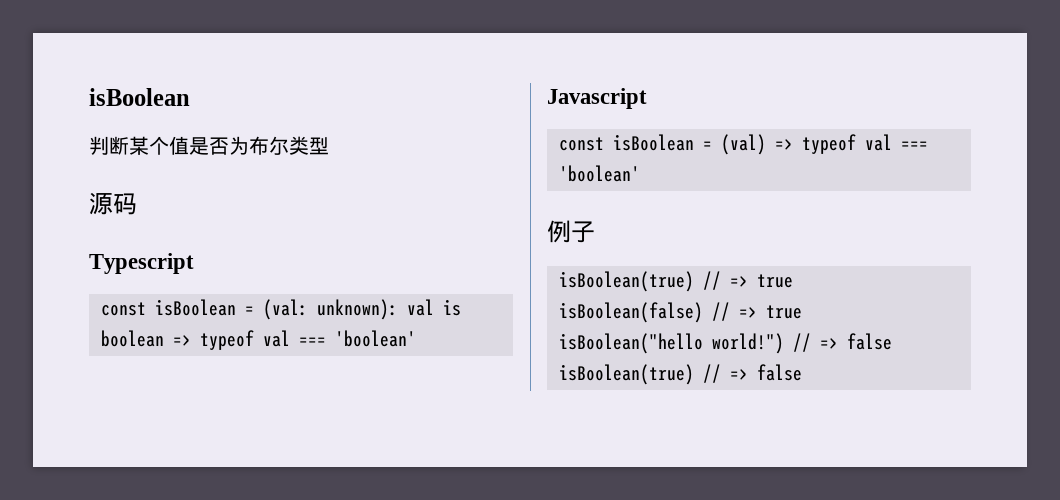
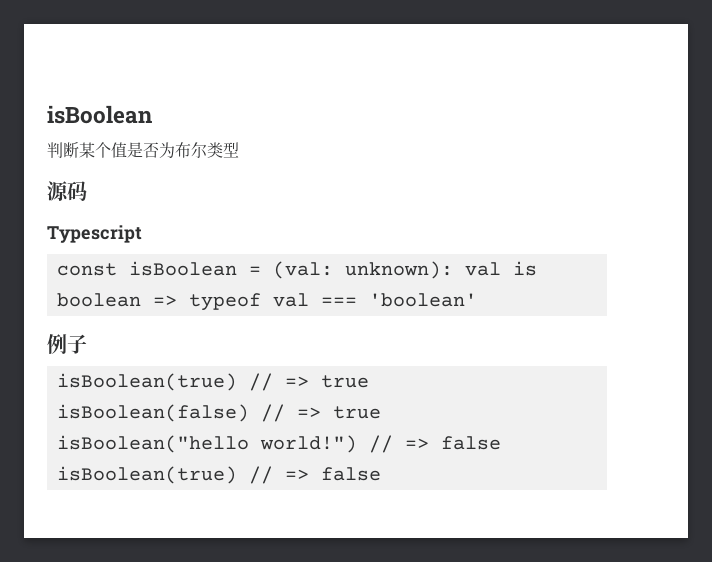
- Javascript
- const isBoolean = (val) => typeof val === 'boolean'

